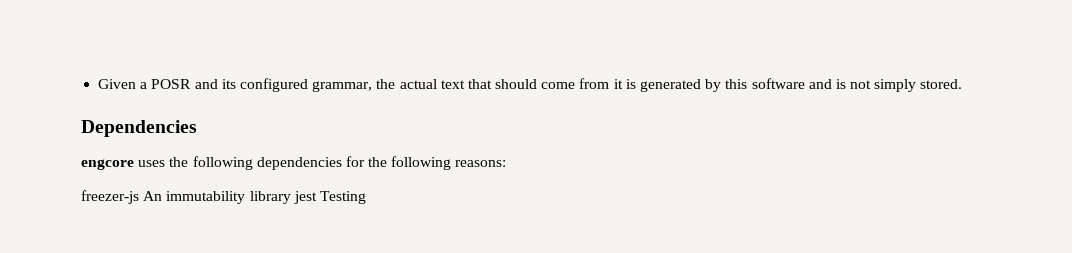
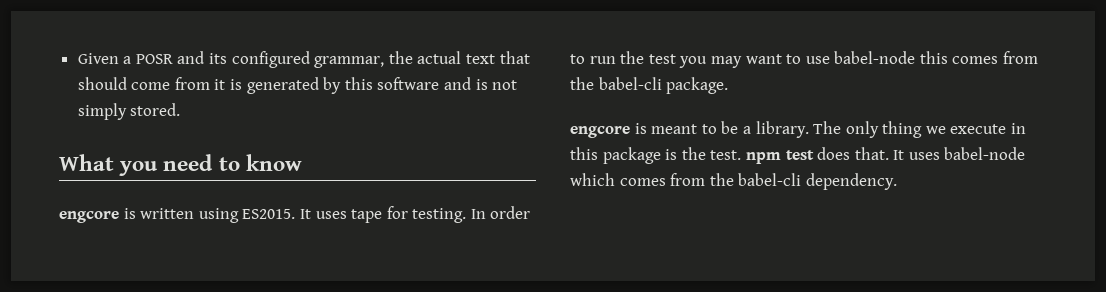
- Dependencies
- engcore uses the following dependencies for the following reasons:
- freezer-js An immutability library jest Testing
+ What you need to know
+ engcore is written using ES2015. It uses tape for testing. In order to run the test you may want to use babel-node this comes from the babel-cli package.
+ engcore is meant to be a library. The only thing we execute in this package is the test. npm test does that. It uses babel-node which comes from the babel-cli dependency.

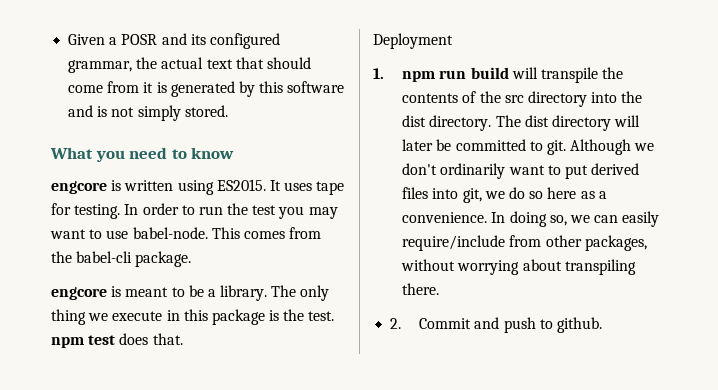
- In order to run the test you may want to use babel-node this comes from the babel-cli package.
+ In order to run the test you may want to use babel-node. This comes from the babel-cli package.
- The only thing we execute in this package is the test. npm test does that. It uses babel-node which comes from the babel-cli dependency.
+ The only thing we execute in this package is the test. npm test does that.
+ Deployment
+ 1. npm run build will transpile the contents of the src directory into the dist directory. The dist directory will later be committed to git. Although we don't ordinarily want to put derived files into git, we do so here as a convenience. In doing so, we can easily require/include from other packages, without worrying about transpiling there.
+ 2. Commit and push to github.

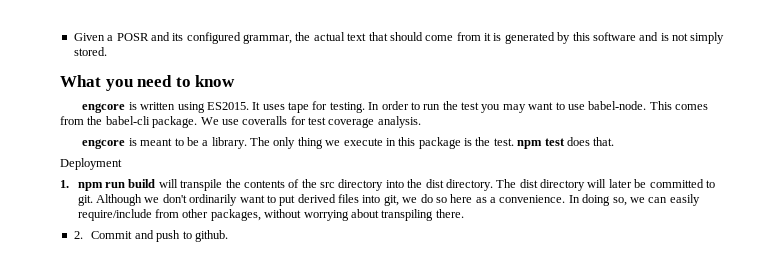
+ We use coveralls for test coverage analysis.

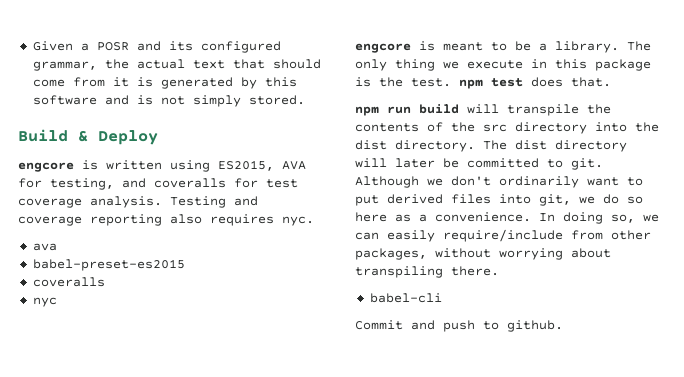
- What you need to know
+ Build & Deploy
- engcore is written using ES2015. It uses tape for testing. In order to run the test you may want to use babel-node. This comes from the babel-cli package. We use coveralls for test coverage analysis.
+ engcore is written using ES2015, AVA for testing, and coveralls for test coverage analysis. Testing and coverage reporting also requires nyc.
+ ava
+ babel-preset-es2015
+ coveralls
+ nyc
- Deployment
- 1. npm run build will transpile the contents of the src directory into the dist directory.
+ npm run build will transpile the contents of the src directory into the dist directory.
- 2. Commit and push to github.
+ babel-cli
+ Commit and push to github.

